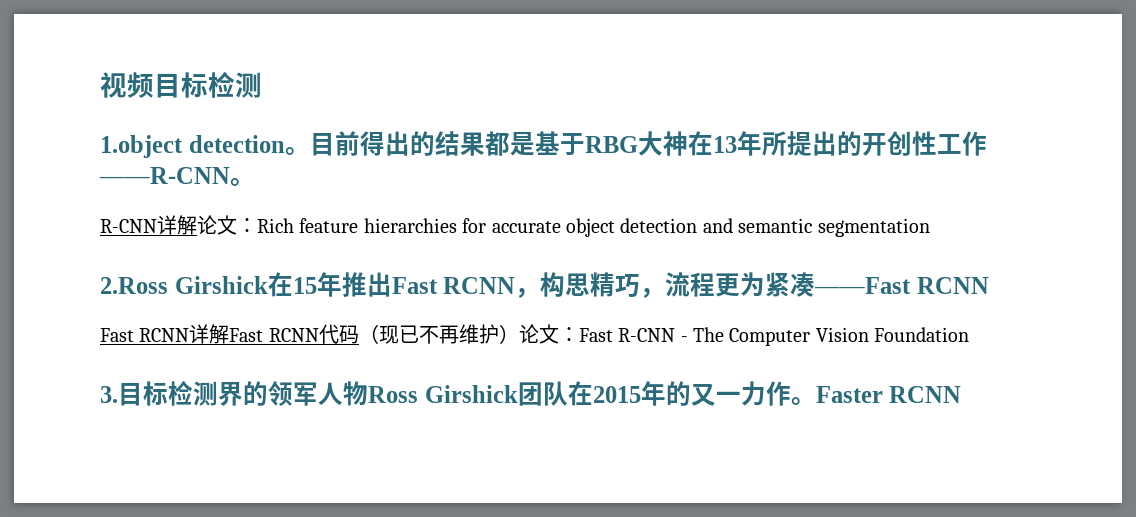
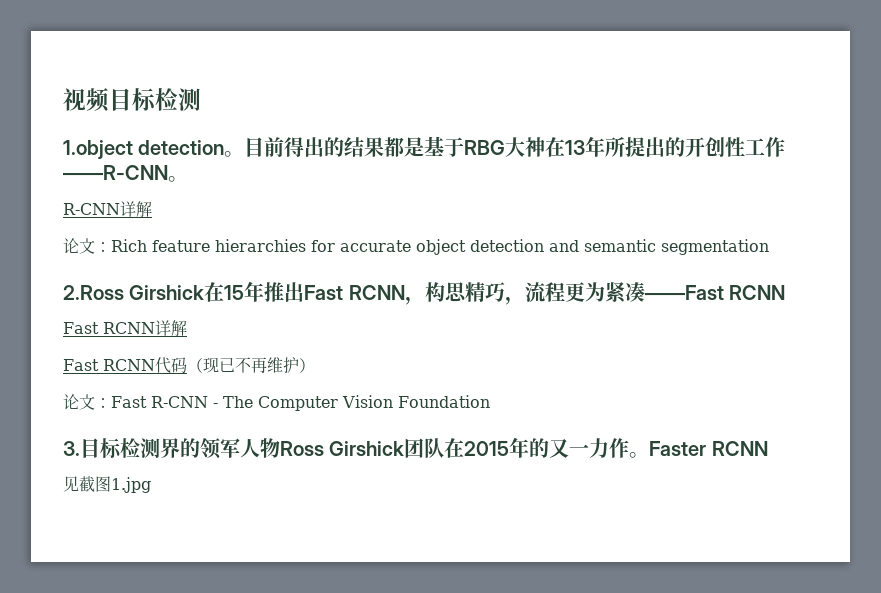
- R-CNN详解论文：Rich feature hierarchies for accurate object detection and semantic segmentation
+ R-CNN详解
+ 论文：Rich feature hierarchies for accurate object detection and semantic segmentation
- Fast RCNN详解Fast RCNN代码（现已不再维护）论文：Fast R-CNN - The Computer Vision Foundation
+ Fast RCNN详解
+ Fast RCNN代码（现已不再维护）
+ 论文：Fast R-CNN - The Computer Vision Foundation
+ 见截图1.jpg

